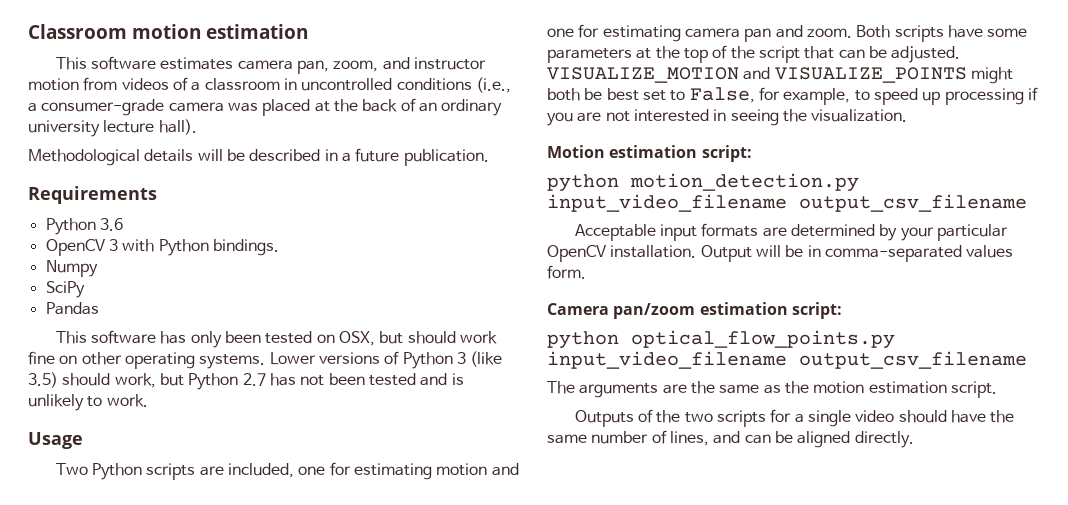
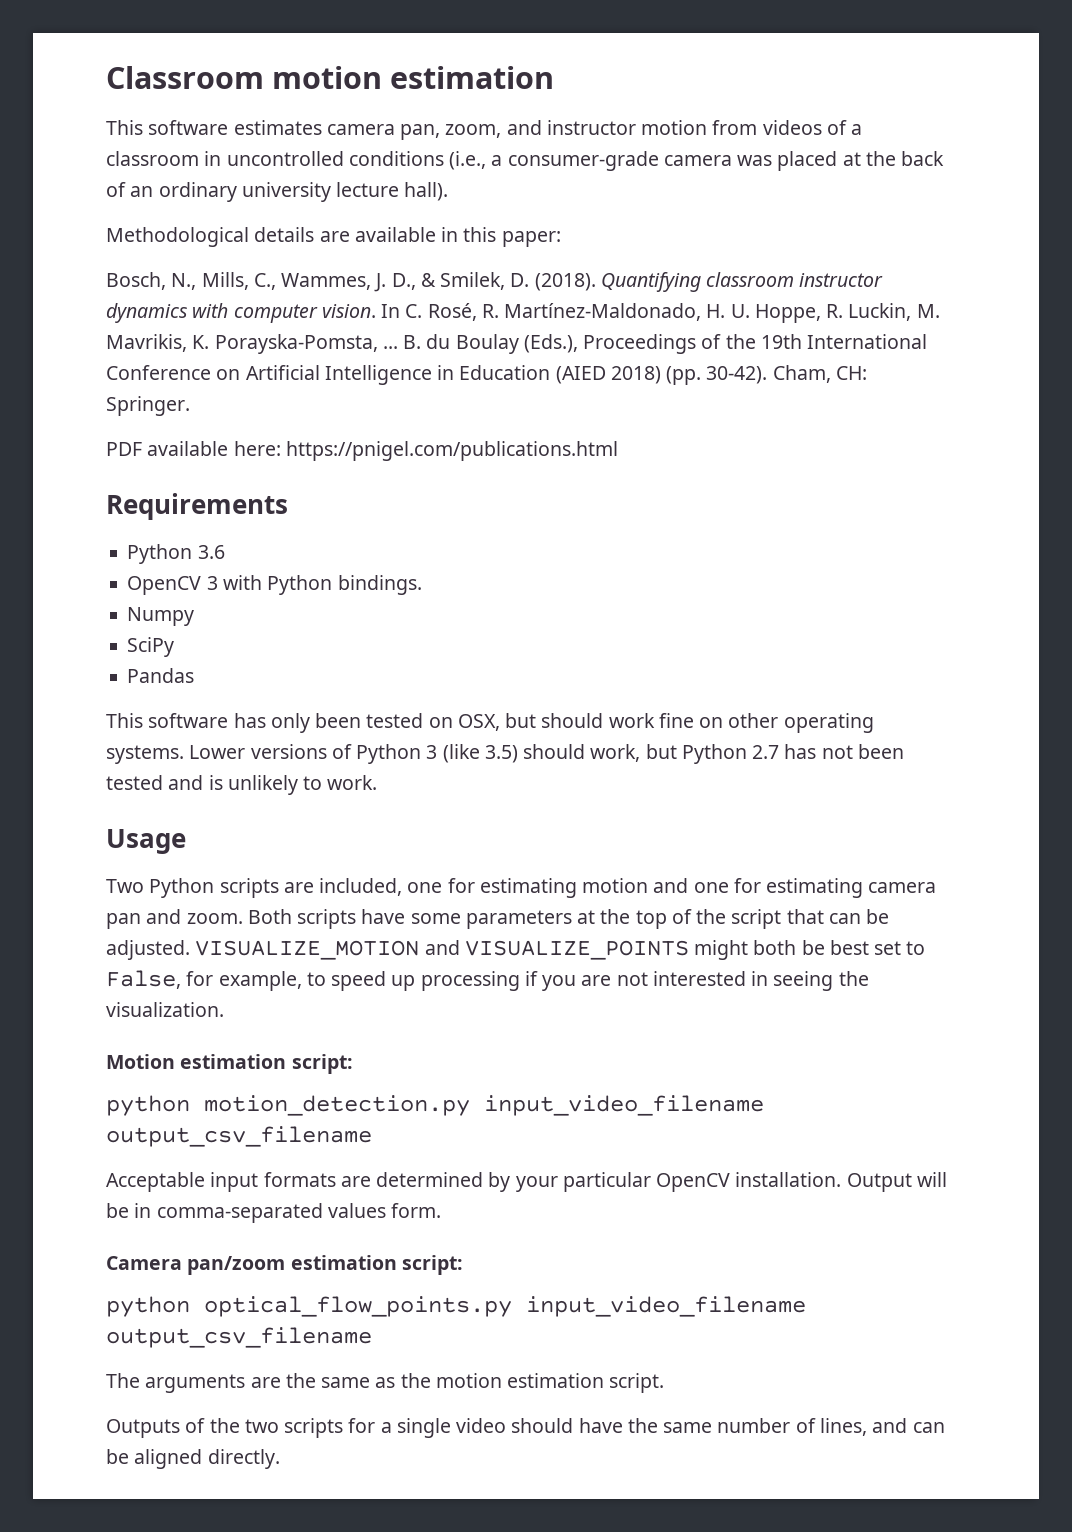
- Methodological details will be described in a future publication.
+ Methodological details are available in this paper:
+ Bosch, N., Mills, C., Wammes, J. D., & Smilek, D. (2018). Quantifying classroom instructor dynamics with computer vision. In C. Rosé, R. Martínez-Maldonado, H. U. Hoppe, R. Luckin, M. Mavrikis, K. Porayska-Pomsta, ... B. du Boulay (Eds.), Proceedings of the 19th International Conference on Artificial Intelligence in Education (AIED 2018) (pp. 30-42). Cham, CH: Springer.
+ PDF available here: https://pnigel.com/publications.html

